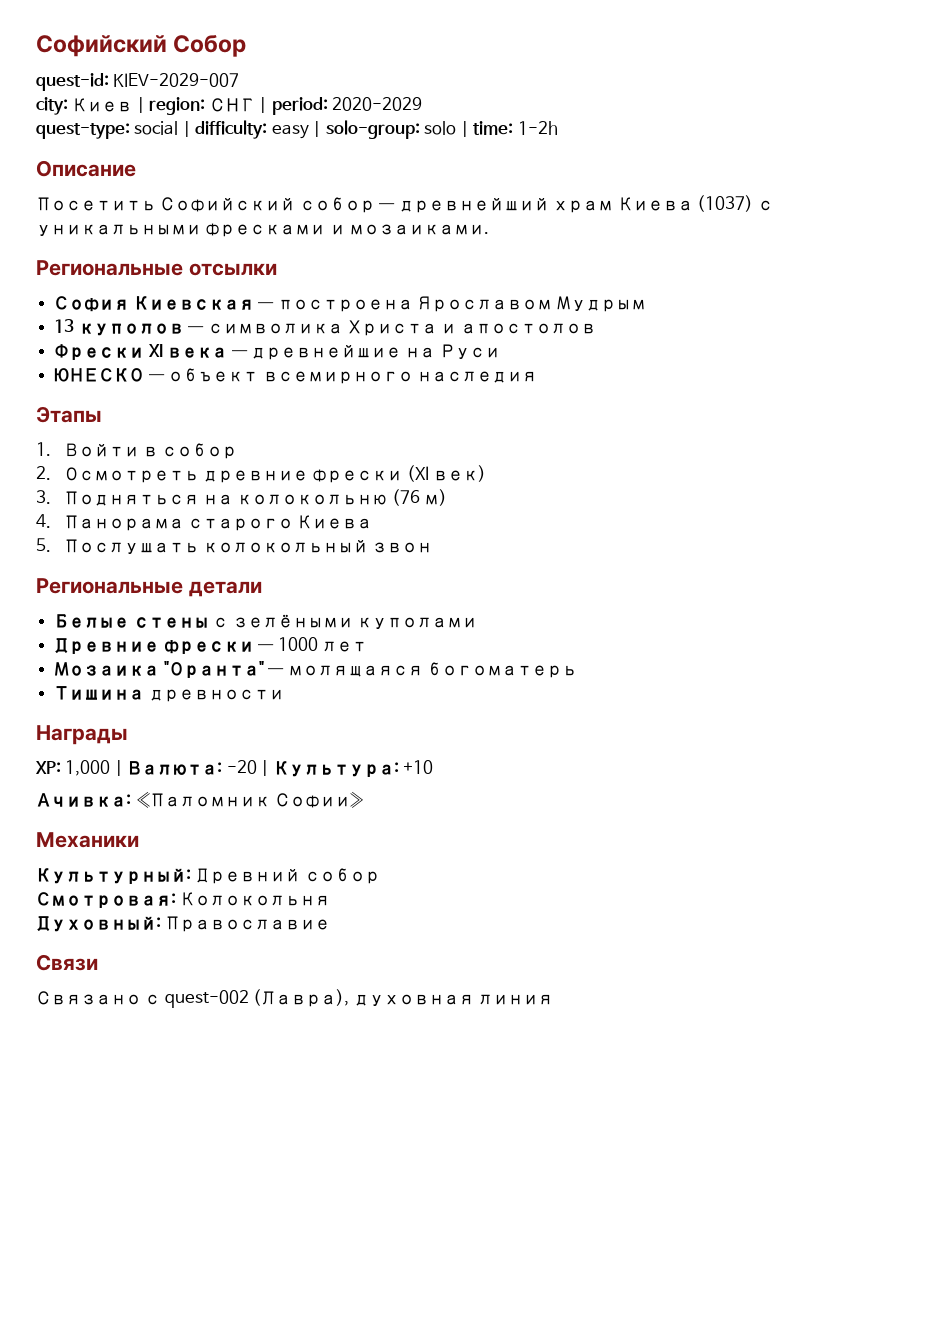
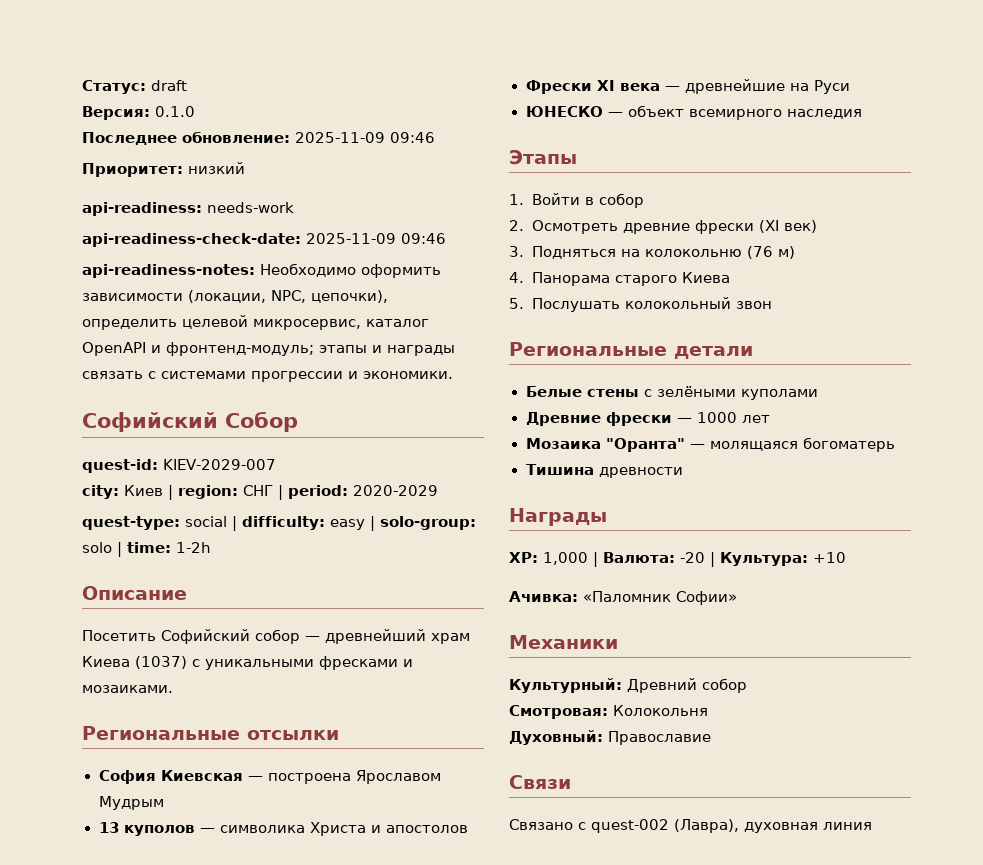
+ Статус: draft
+ Версия: 0.1.0
+ Последнее обновление: 2025-11-09 09:46
+ Приоритет: низкий
+ api-readiness: needs-work
+ api-readiness-check-date: 2025-11-09 09:46
+ api-readiness-notes: Необходимо оформить зависимости (локации, NPC, цепочки), определить целевой микросервис, каталог OpenAPI и фронтенд-модуль; этапы и награды связать с системами прогрессии и экономики.

